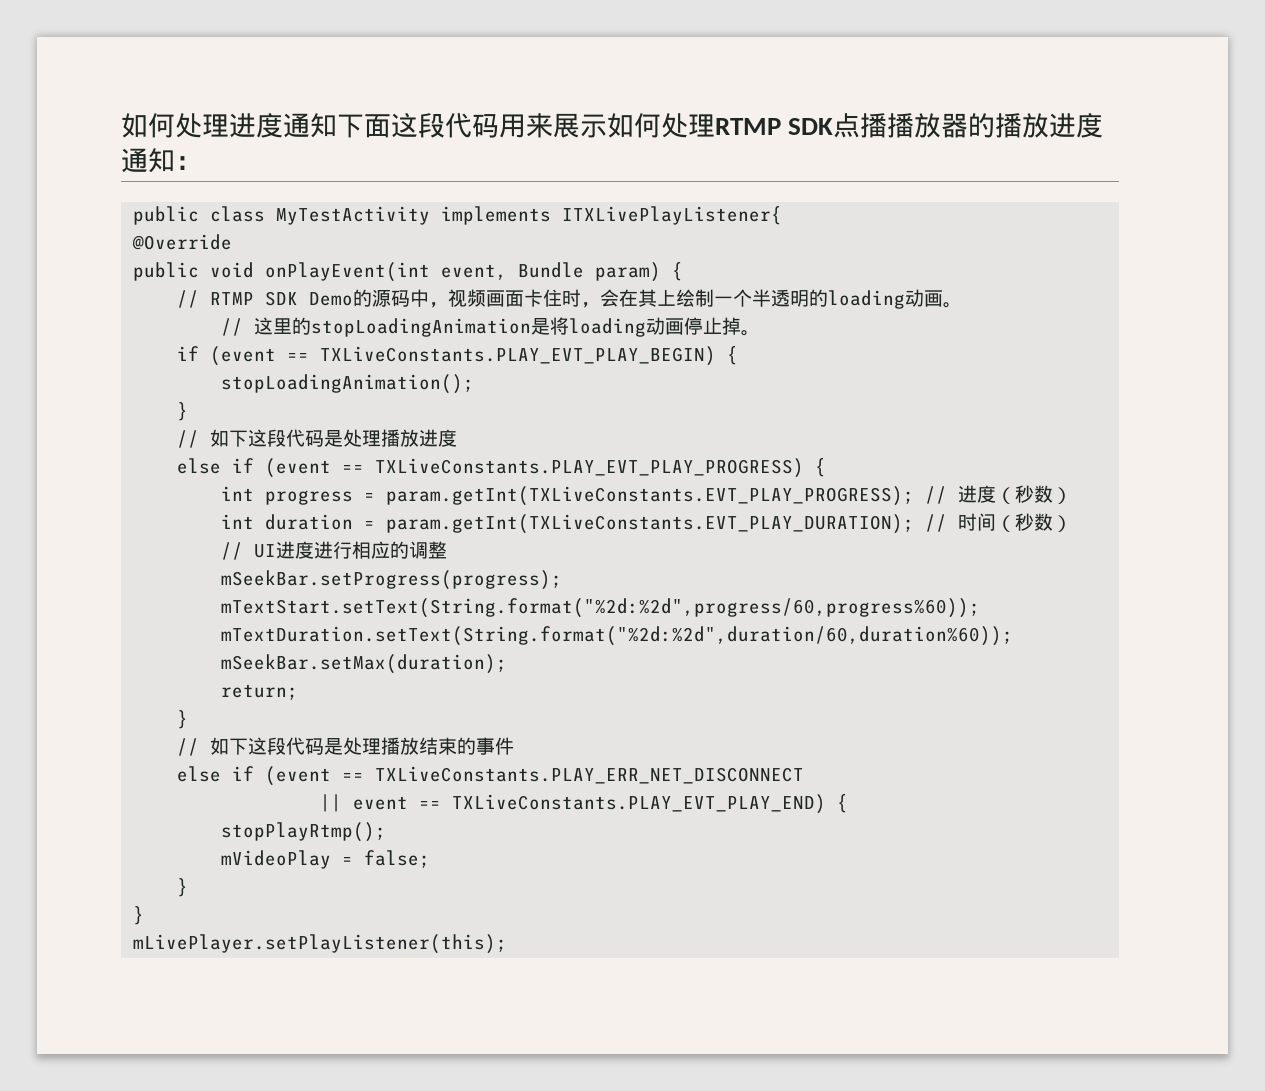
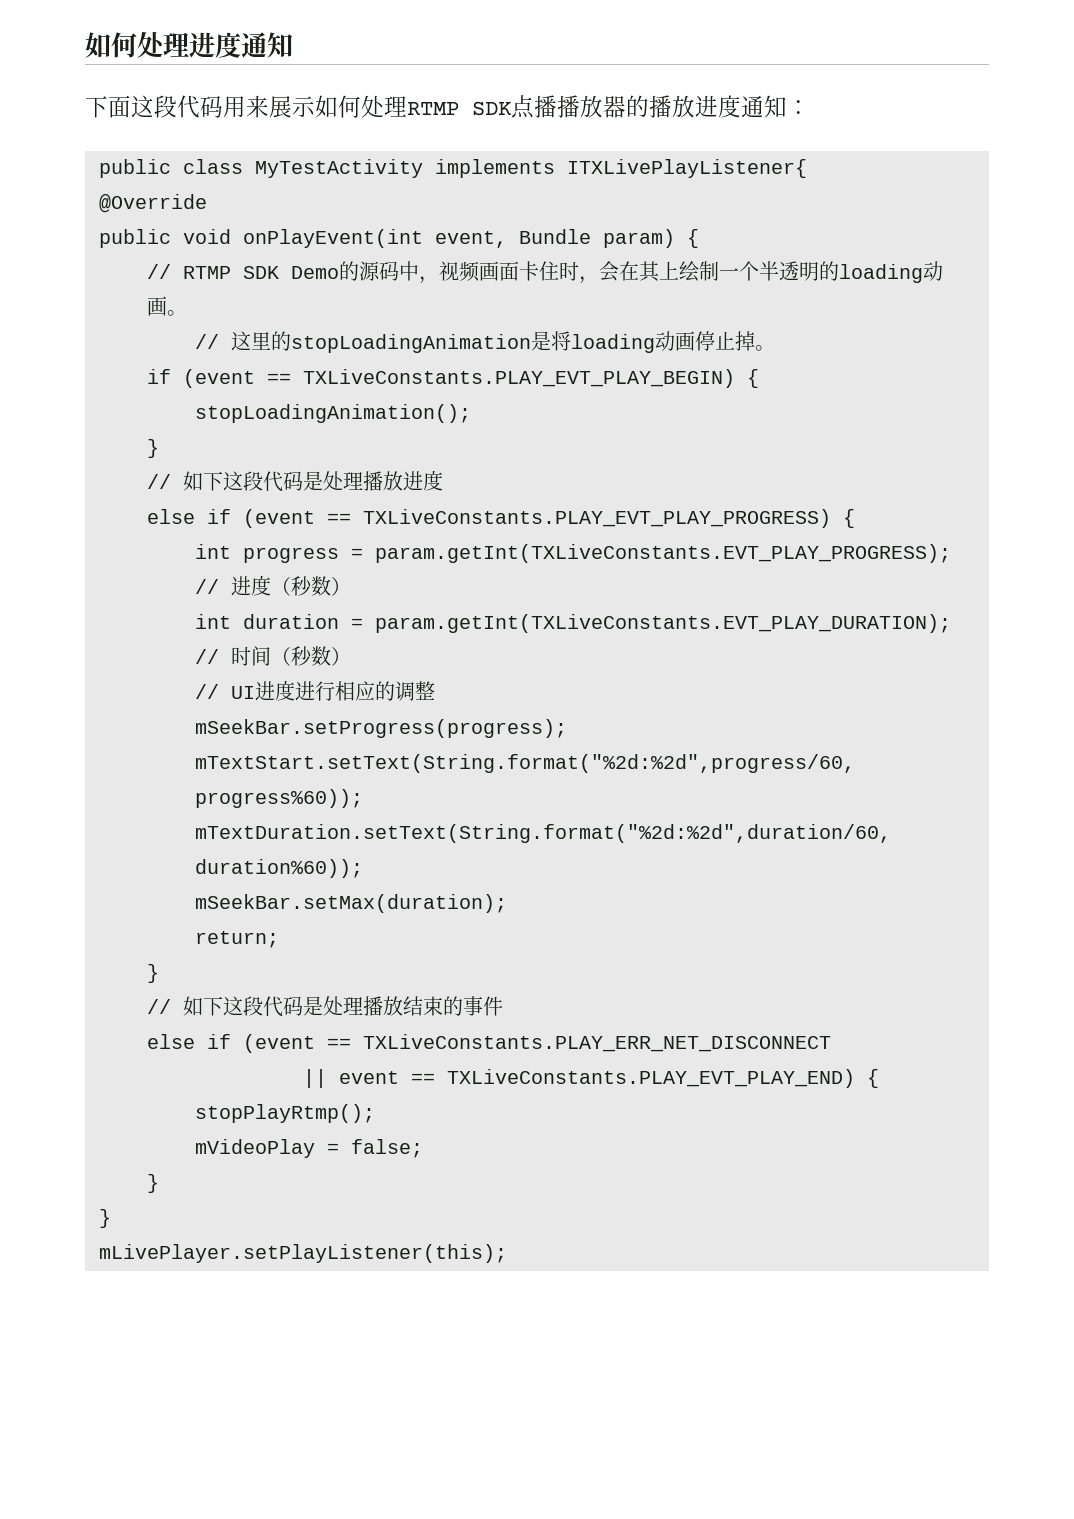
- 如何处理进度通知下面这段代码用来展示如何处理RTMP SDK点播播放器的播放进度通知：
+ 如何处理进度通知
+ 下面这段代码用来展示如何处理RTMP SDK点播播放器的播放进度通知：

